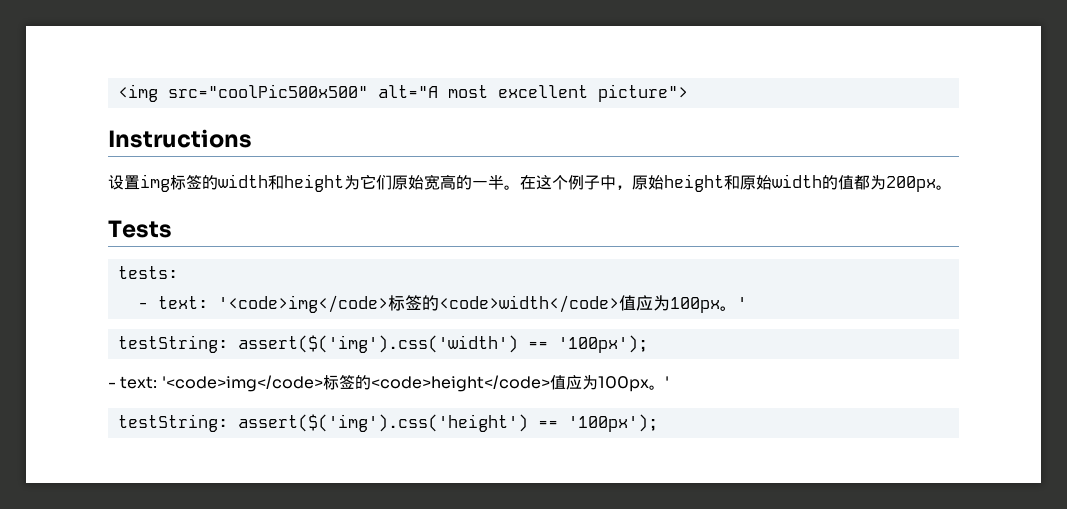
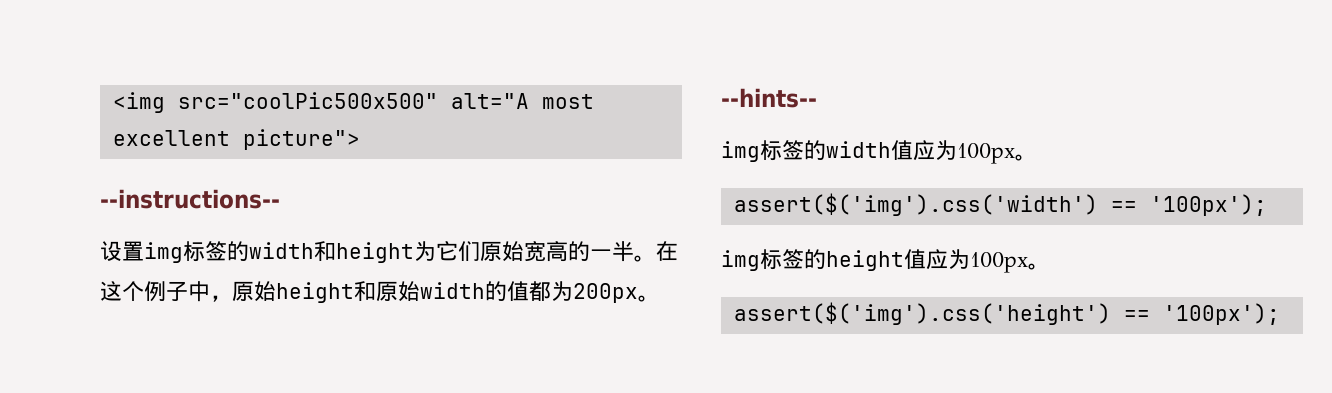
- Instructions
+ --instructions--
- Tests
- tests:
- - text: '<code>img</code>标签的<code>width</code>值应为100px。'
- testString: assert($('img').css('width') == '100px');
+ --hints--
+ img标签的width值应为100px。
+ assert($('img').css('width') == '100px');
- - text: '<code>img</code>标签的<code>height</code>值应为100px。'
- testString: assert($('img').css('height') == '100px');
+ img标签的height值应为100px。
+ assert($('img').css('height') == '100px');

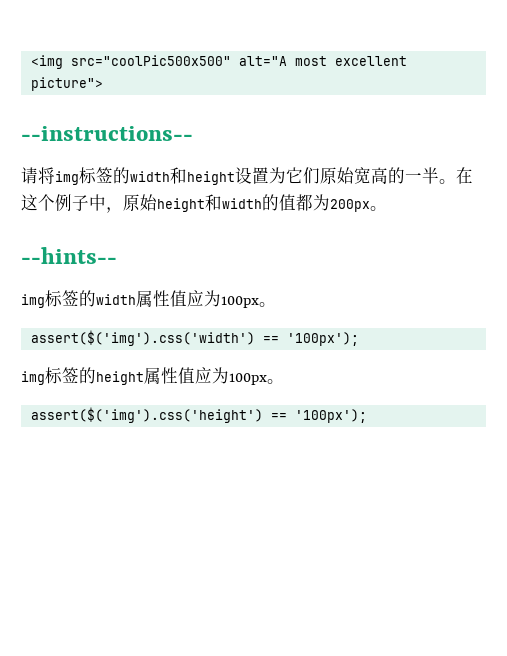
- 设置img标签的width和height为它们原始宽高的一半。
+ 请将img标签的width和height设置为它们原始宽高的一半。
- 在这个例子中，原始height和原始width的值都为200px。
+ 在这个例子中，原始height和width的值都为200px。
- img标签的width值应为100px。
+ img标签的width属性值应为100px。
- img标签的height值应为100px。
+ img标签的height属性值应为100px。

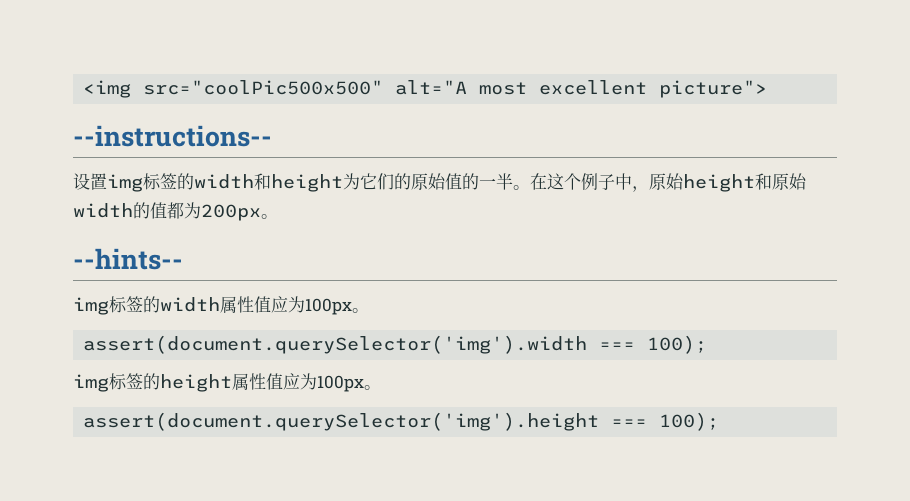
- 请将img标签的width和height设置为它们原始宽高的一半。
+ 设置img标签的width和height为它们的原始值的一半。
- 在这个例子中，原始height和width的值都为200px。
+ 在这个例子中，原始height和原始width的值都为200px。
- assert($('img').css('width') == '100px');
+ assert(document.querySelector('img').width === 100);
- assert($('img').css('height') == '100px');
+ assert(document.querySelector('img').height === 100);

